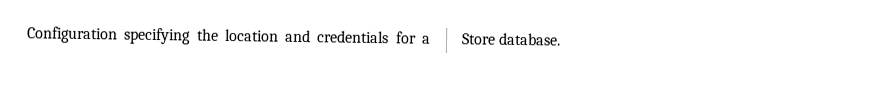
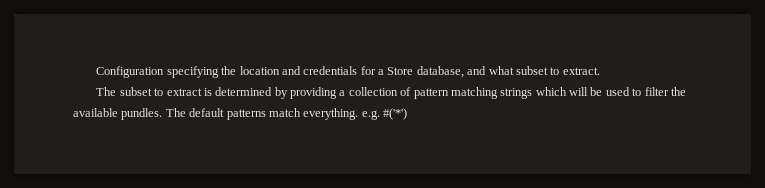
- Configuration specifying the location and credentials for a Store database.
+ Configuration specifying the location and credentials for a Store database, and what subset to extract.
+ The subset to extract is determined by providing a collection of pattern matching strings which will be used to filter the available pundles. The default patterns match everything. e.g. #('*')

